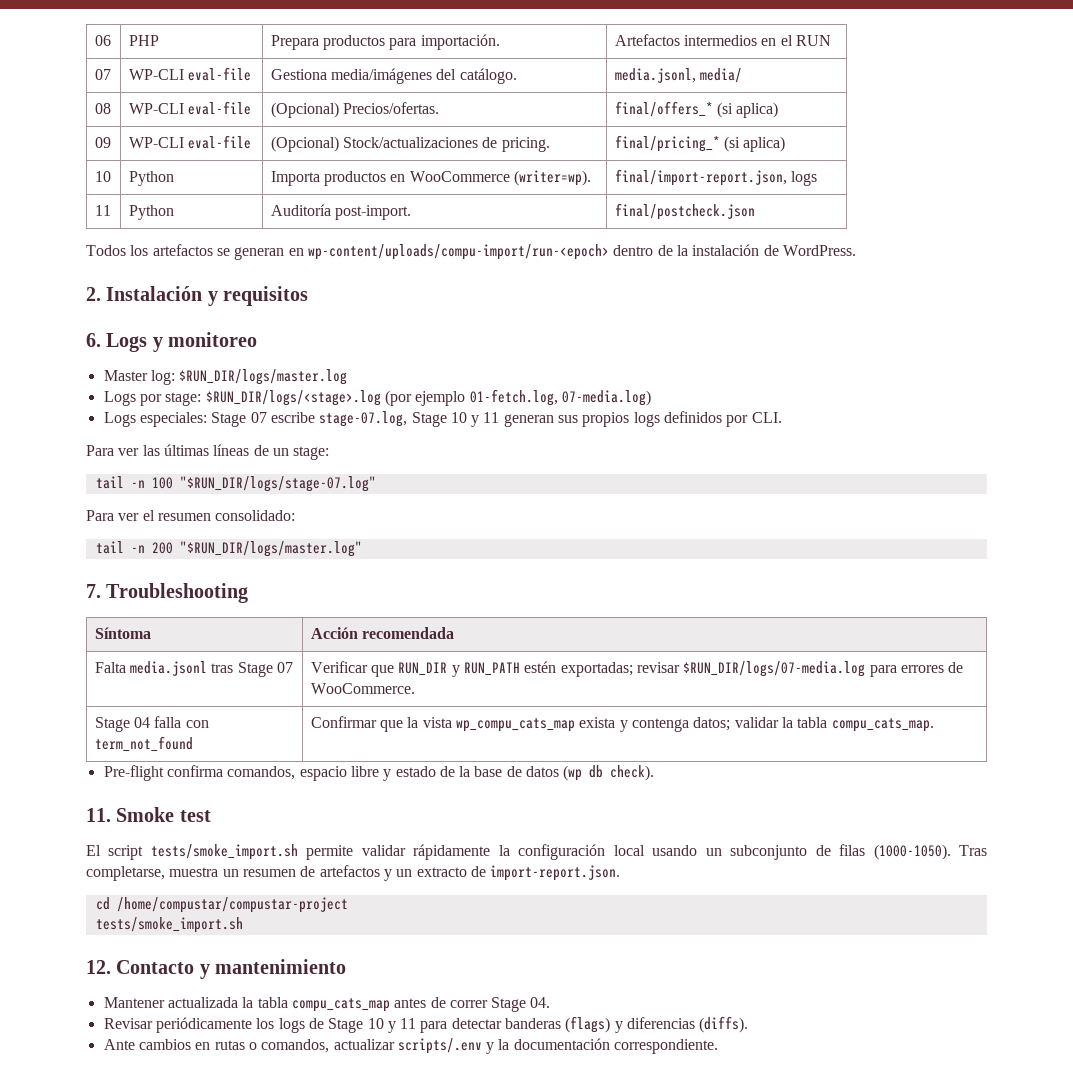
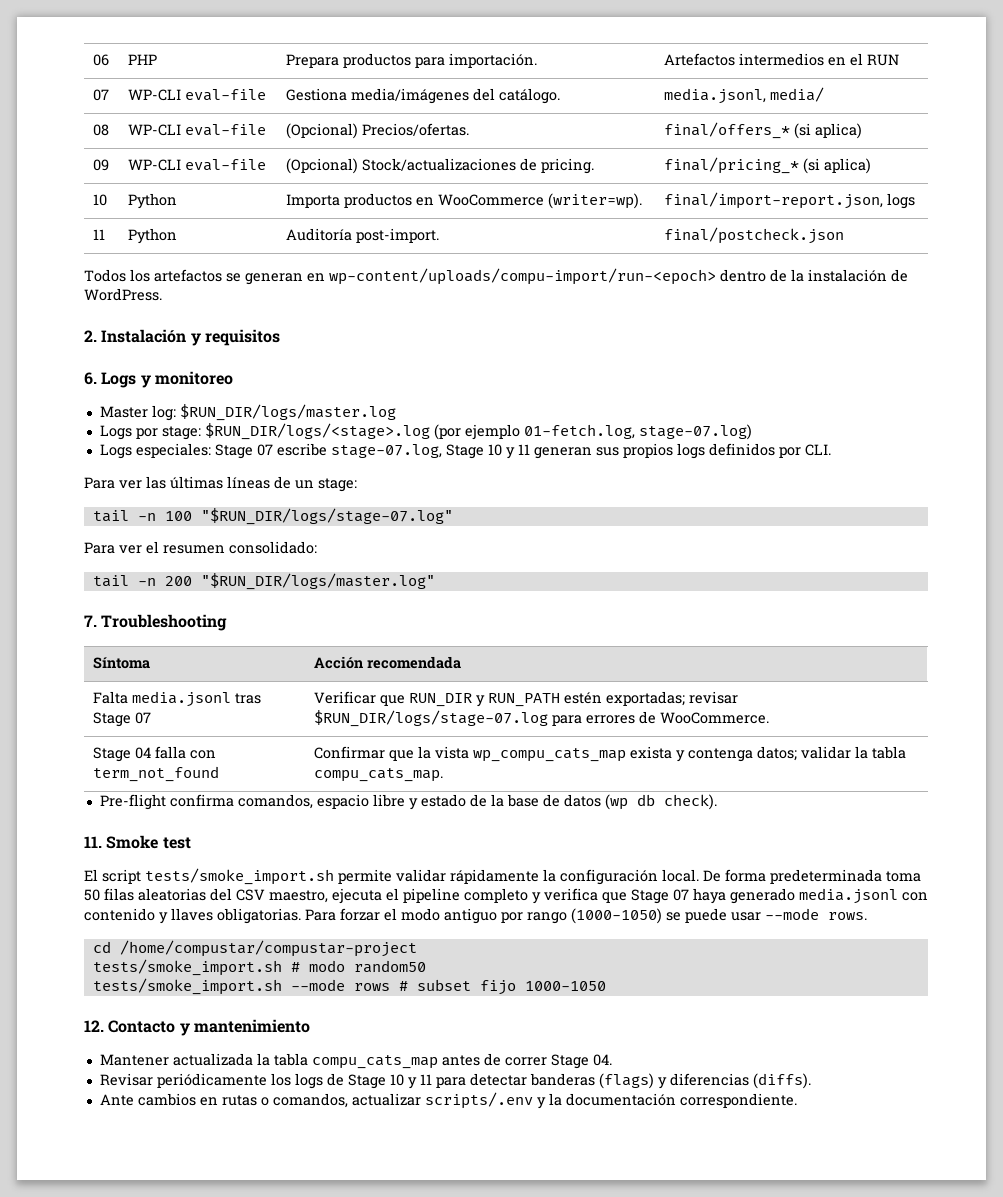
- Logs por stage: $RUN_DIR/logs/<stage>.log (por ejemplo 01-fetch.log, 07-media.log)
+ Logs por stage: $RUN_DIR/logs/<stage>.log (por ejemplo 01-fetch.log, stage-07.log)
- Falta media.jsonl tras Stage 07 | Verificar que RUN_DIR y RUN_PATH estén exportadas; revisar $RUN_DIR/logs/07-media.log para errores de WooCommerce.
+ Falta media.jsonl tras Stage 07 | Verificar que RUN_DIR y RUN_PATH estén exportadas; revisar $RUN_DIR/logs/stage-07.log para errores de WooCommerce.
- El script tests/smoke_import.sh permite validar rápidamente la configuración local usando un subconjunto de filas (1000-1050). Tras completarse, muestra un resumen de artefactos y un extracto de import-report.json.
+ El script tests/smoke_import.sh permite validar rápidamente la configuración local. De forma predeterminada toma 50 filas aleatorias del CSV maestro, ejecuta el pipeline completo y verifica que Stage 07 haya generado media.jsonl con contenido y llaves obligatorias. Para forzar el modo antiguo por rango (1000-1050) se puede usar --mode rows.
  cd /home/compustar/compustar-project
- tests/smoke_import.sh
+ tests/smoke_import.sh # modo random50
+ tests/smoke_import.sh --mode rows # subset fijo 1000-1050

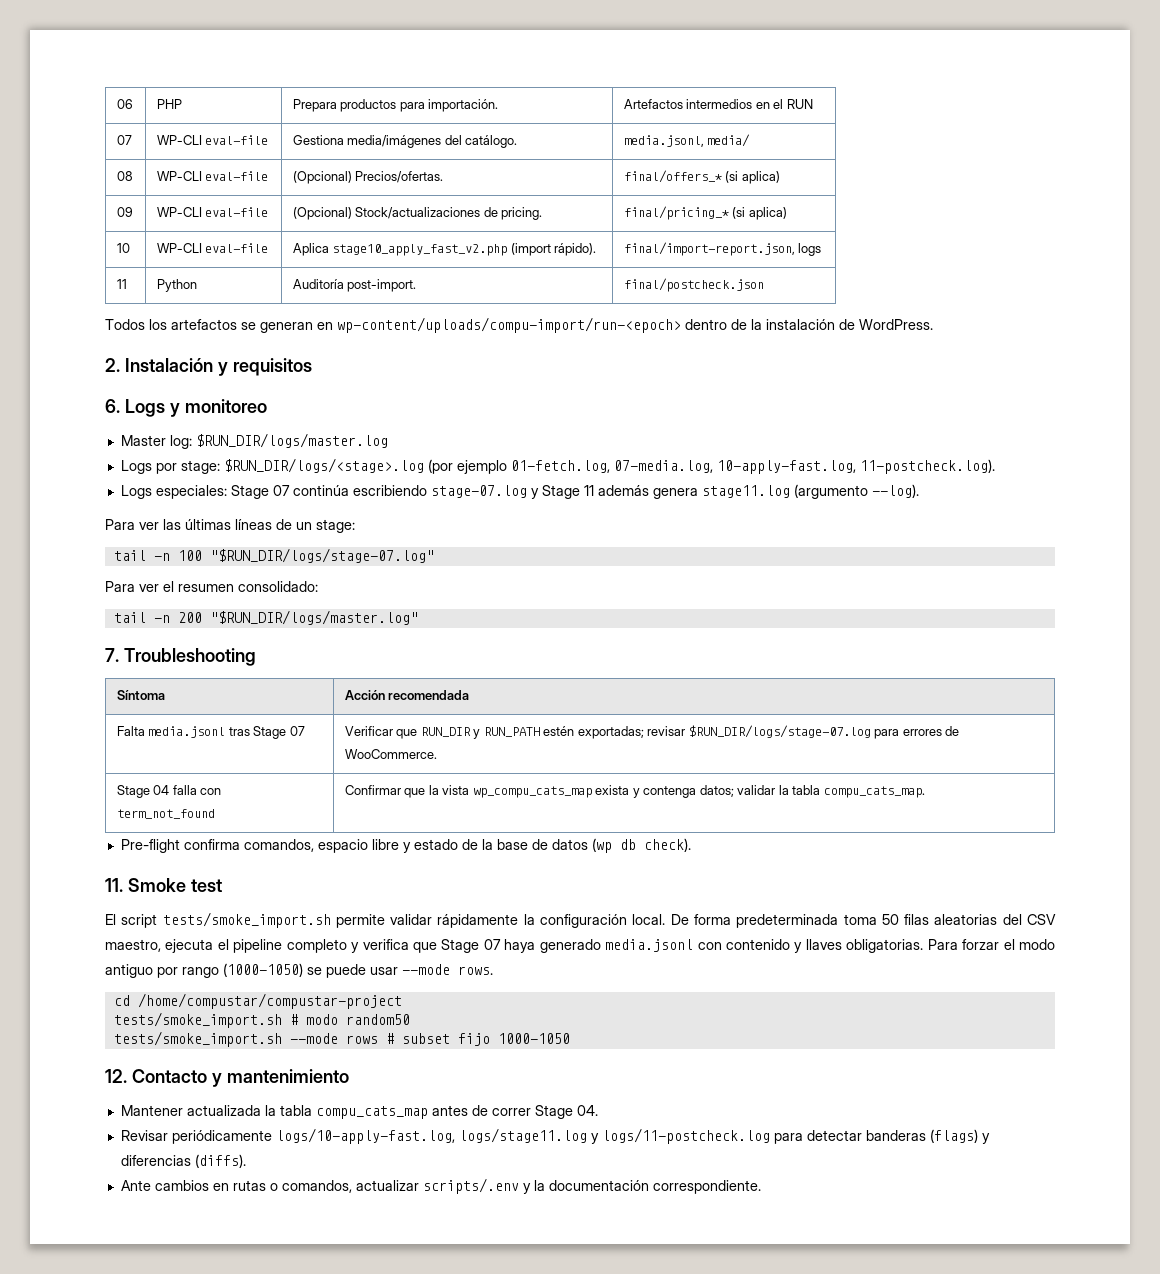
- 10 | Python | Importa productos en WooCommerce (writer=wp). | final/import-report.json, logs
+ 10 | WP-CLI eval-file | Aplica stage10_apply_fast_v2.php (import rápido). | final/import-report.json, logs
- Logs por stage: $RUN_DIR/logs/<stage>.log (por ejemplo 01-fetch.log, stage-07.log)
+ Logs por stage: $RUN_DIR/logs/<stage>.log (por ejemplo 01-fetch.log, 07-media.log, 10-apply-fast.log, 11-postcheck.log).
- Logs especiales: Stage 07 escribe stage-07.log, Stage 10 y 11 generan sus propios logs definidos por CLI.
+ Logs especiales: Stage 07 continúa escribiendo stage-07.log y Stage 11 además genera stage11.log (argumento --log).
- Revisar periódicamente los logs de Stage 10 y 11 para detectar banderas (flags) y diferencias (diffs).
+ Revisar periódicamente logs/10-apply-fast.log, logs/stage11.log y logs/11-postcheck.log para detectar banderas (flags) y diferencias (diffs).

